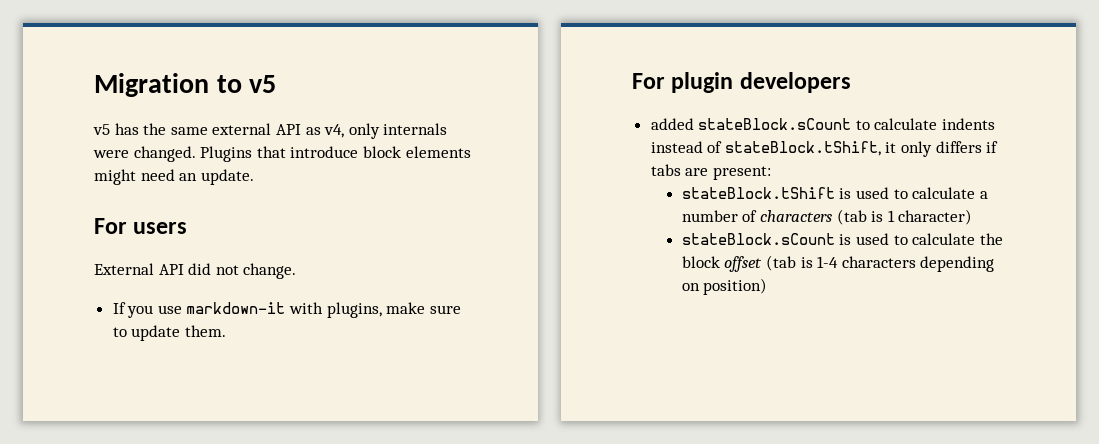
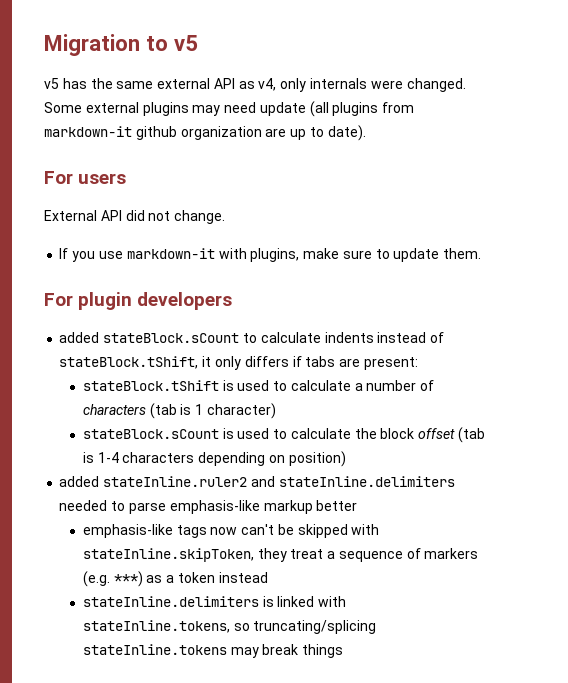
- Plugins that introduce block elements might need an update.
+ Some external plugins may need update (all plugins from markdown-it github organization are up to date).
+ added stateInline.ruler2 and stateInline.delimiters needed to parse emphasis-like markup better
+ emphasis-like tags now can't be skipped with stateInline.skipToken, they treat a sequence of markers (e.g. ***) as a token instead
+ stateInline.delimiters is linked with stateInline.tokens, so truncating/splicing stateInline.tokens may break things

